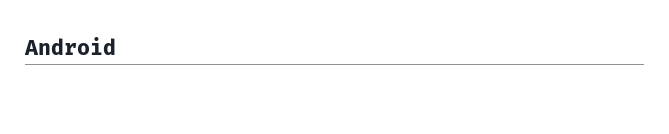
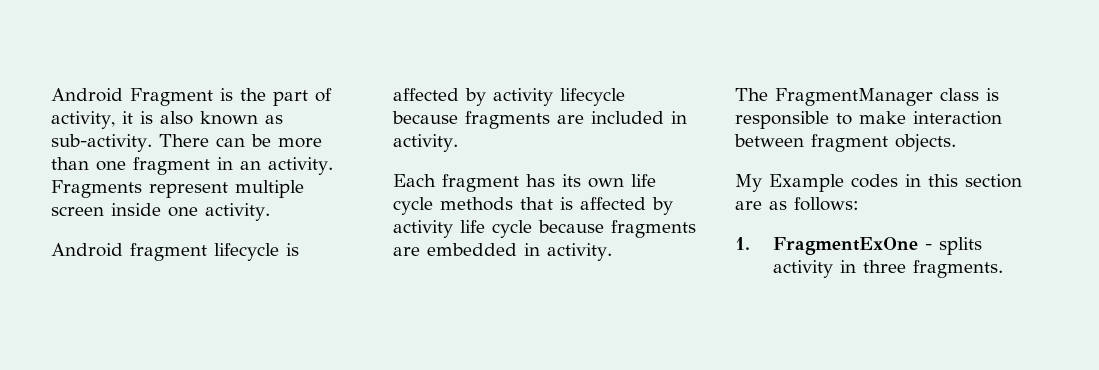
- Android
+ Android Fragment is the part of activity, it is also known as sub-activity. There can be more than one fragment in an activity. Fragments represent multiple screen inside one activity.
+ Android fragment lifecycle is affected by activity lifecycle because fragments are included in activity.
+ Each fragment has its own life cycle methods that is affected by activity life cycle because fragments are embedded in activity.
+ The FragmentManager class is responsible to make interaction between fragment objects.
+ My Example codes in this section are as follows:
+ 1. FragmentExOne - splits activity in three fragments.

